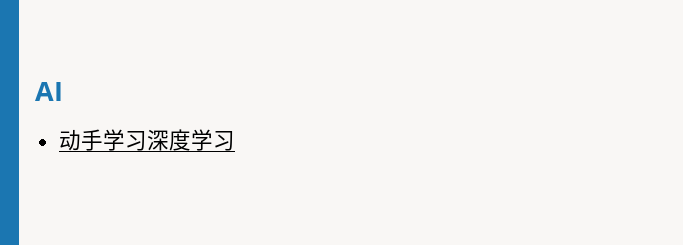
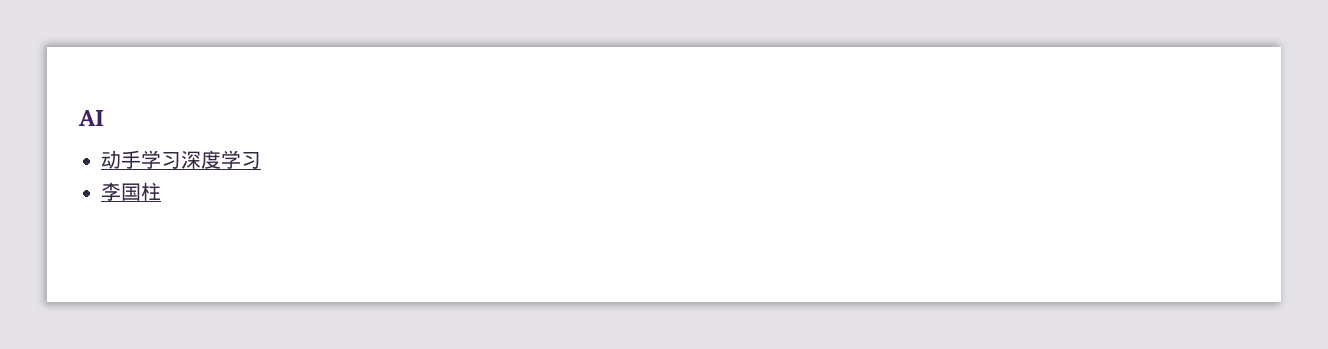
+ 李国柱

